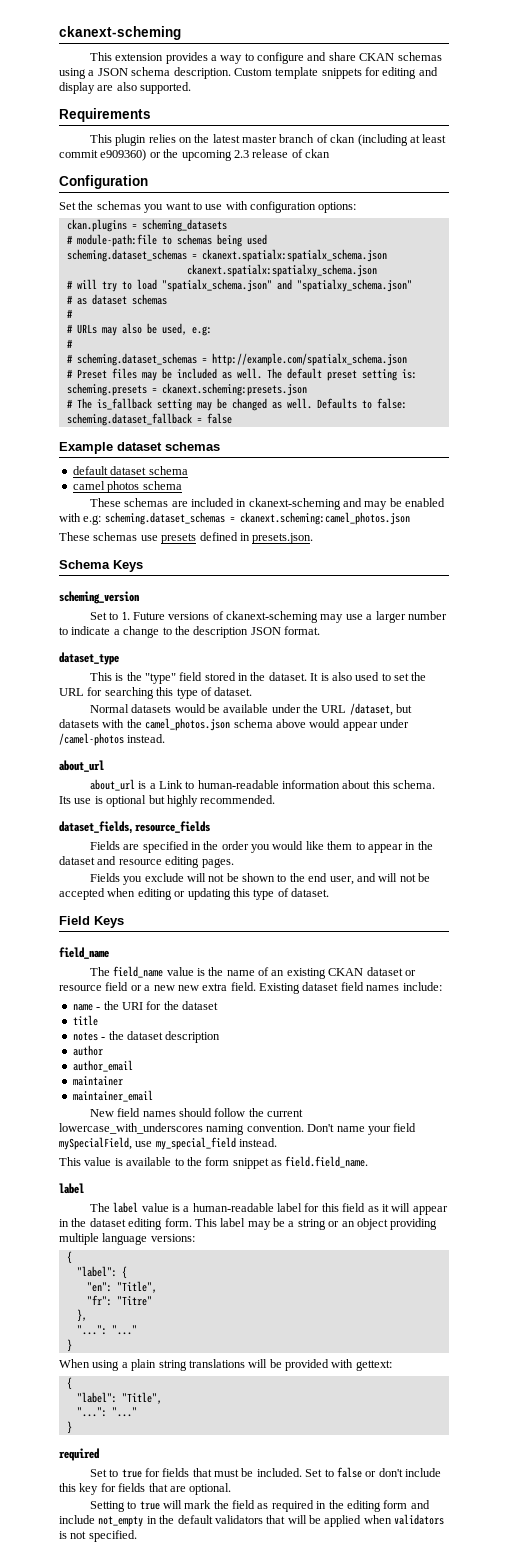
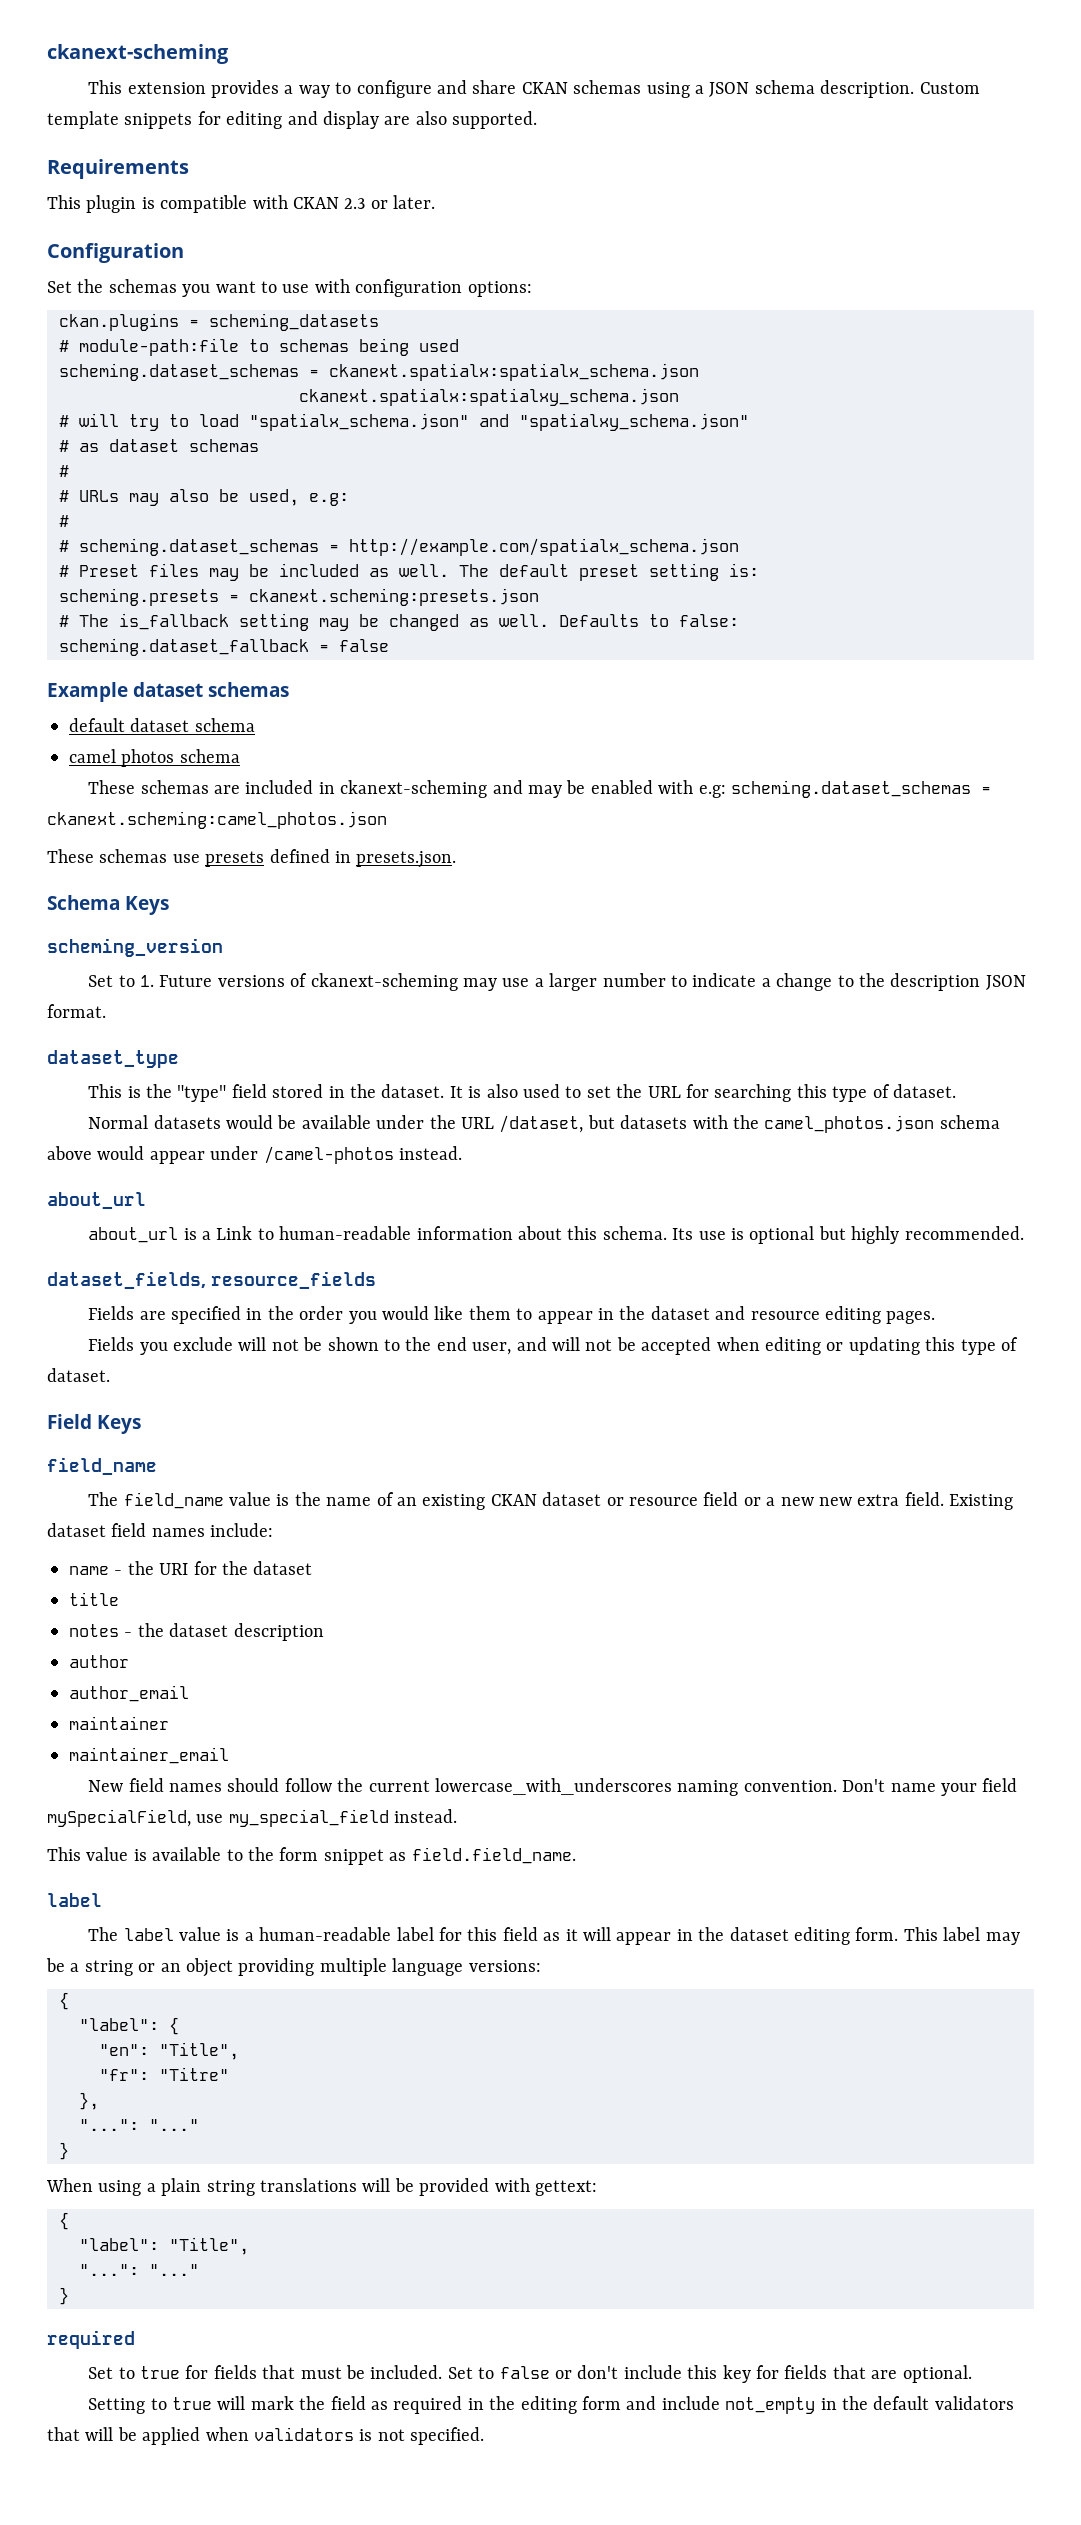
- This plugin relies on the latest master branch of ckan (including at least commit e909360) or the upcoming 2.3 release of ckan
+ This plugin is compatible with CKAN 2.3 or later.

